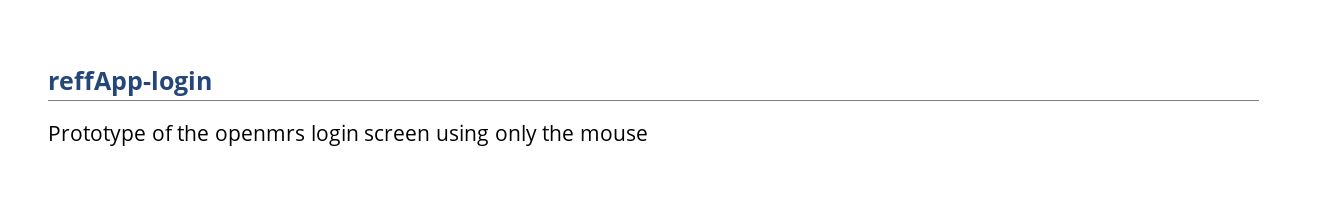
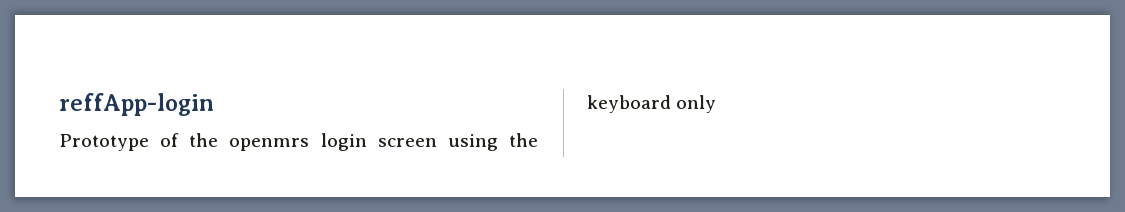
- Prototype of the openmrs login screen using only the mouse
+ Prototype of the openmrs login screen using the keyboard only

